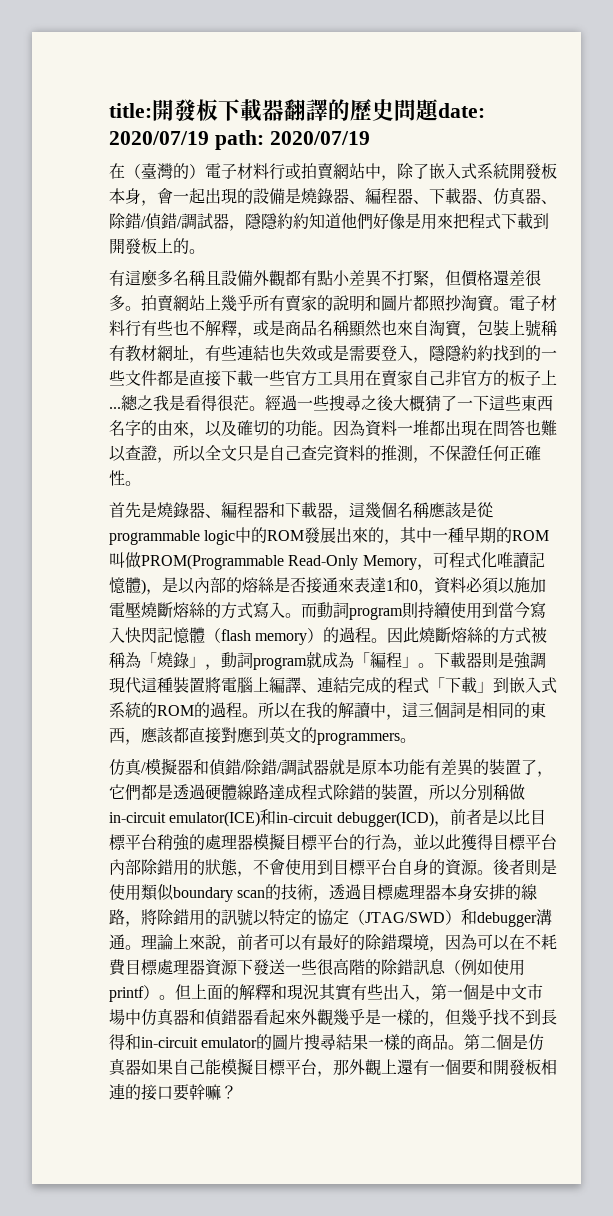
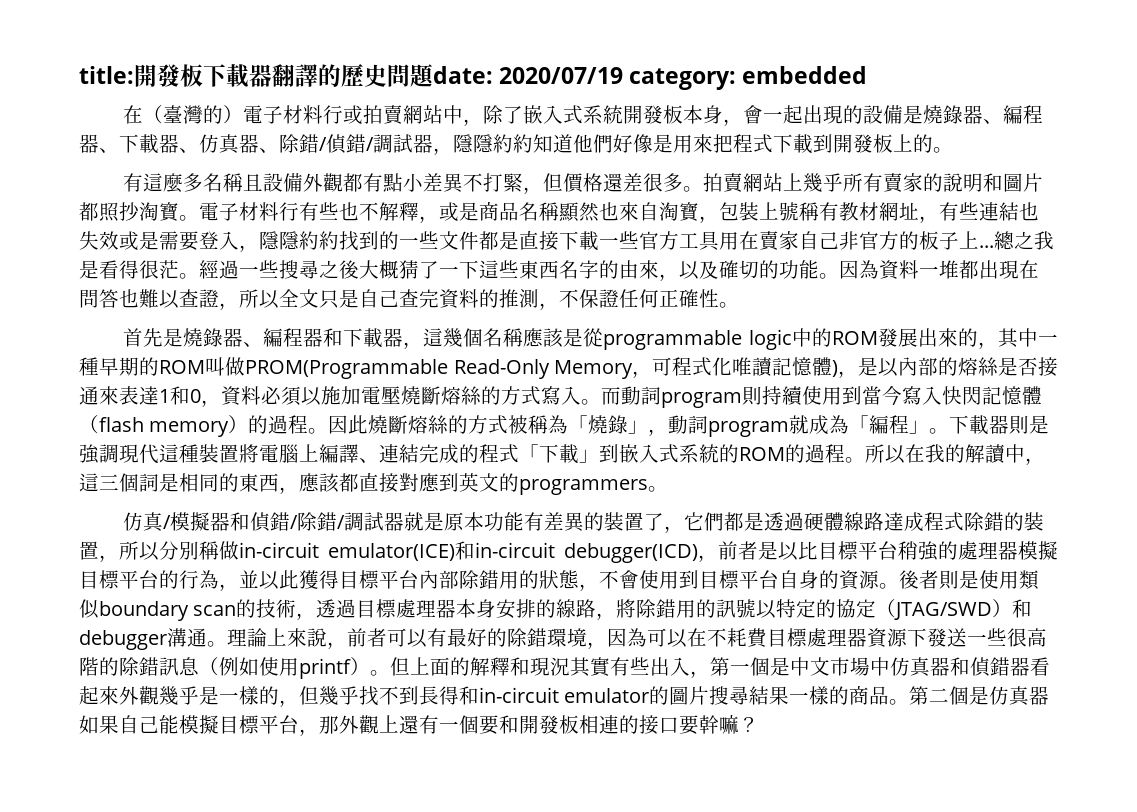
- title:開發板下載器翻譯的歷史問題date: 2020/07/19 path: 2020/07/19
+ title:開發板下載器翻譯的歷史問題date: 2020/07/19 category: embedded

